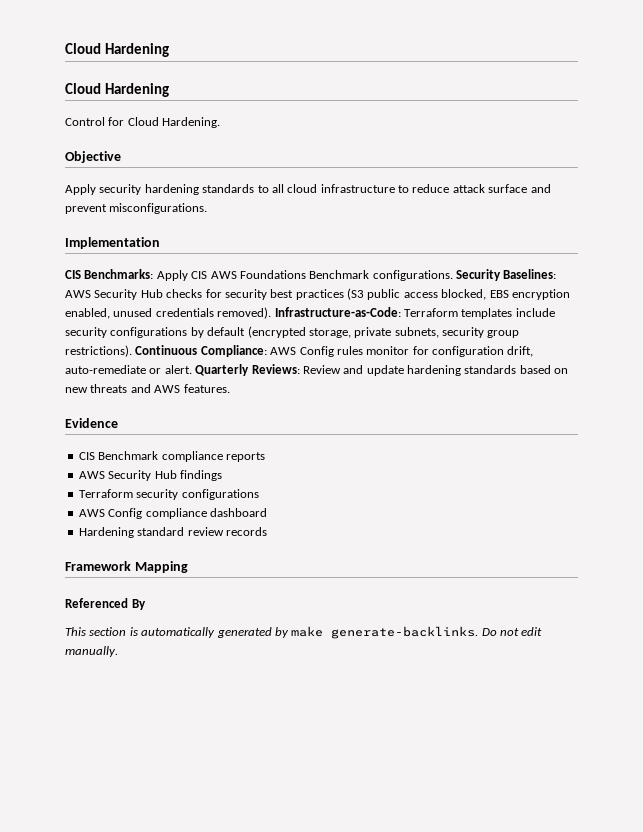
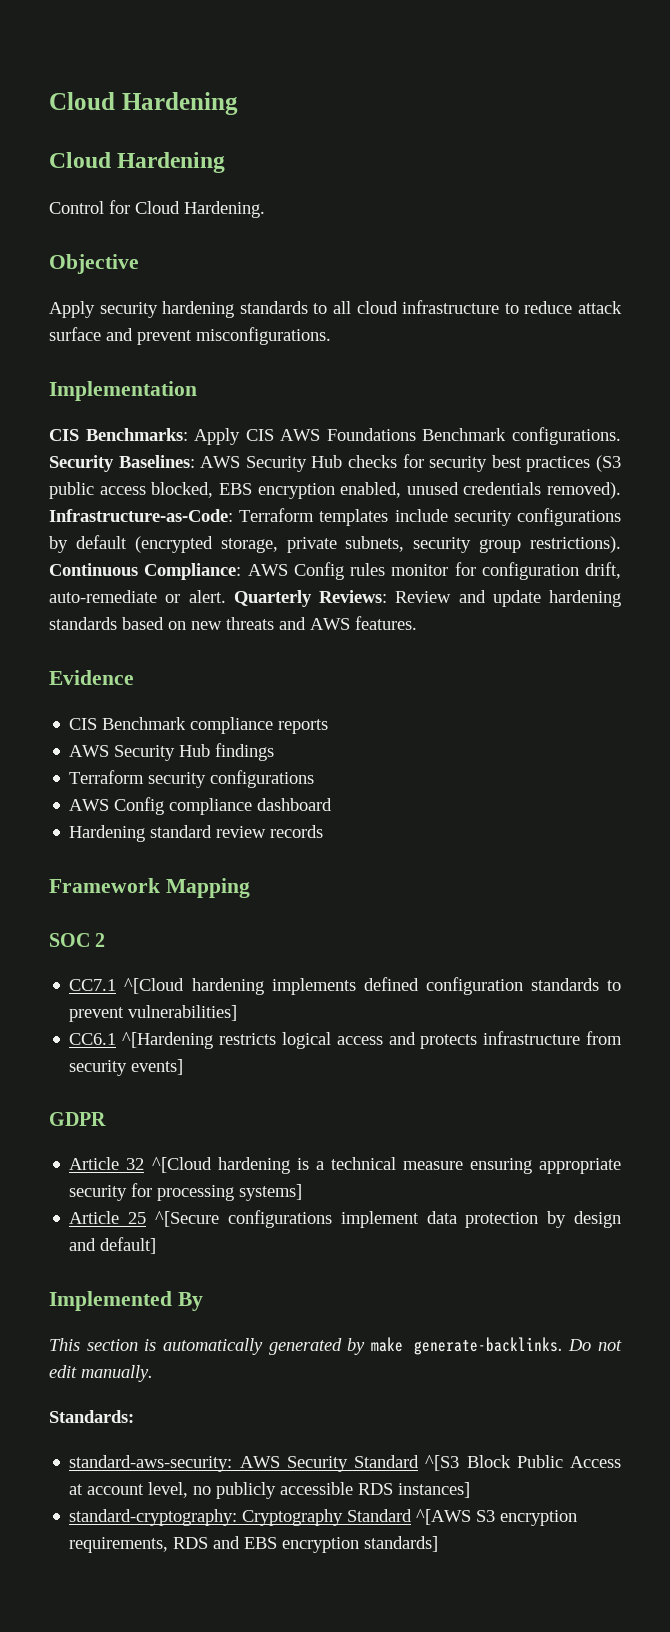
- Referenced By
+ SOC 2
+ CC7.1 ^[Cloud hardening implements defined configuration standards to prevent vulnerabilities]
+ CC6.1 ^[Hardening restricts logical access and protects infrastructure from security events]
+ GDPR
+ Article 32 ^[Cloud hardening is a technical measure ensuring appropriate security for processing systems]
+ Article 25 ^[Secure configurations implement data protection by design and default]
+ Implemented By
+ Standards:
+ standard-aws-security: AWS Security Standard ^[S3 Block Public Access at account level, no publicly accessible RDS instances]
+ standard-cryptography: Cryptography Standard ^[AWS S3 encryption requirements, RDS and EBS encryption standards]

